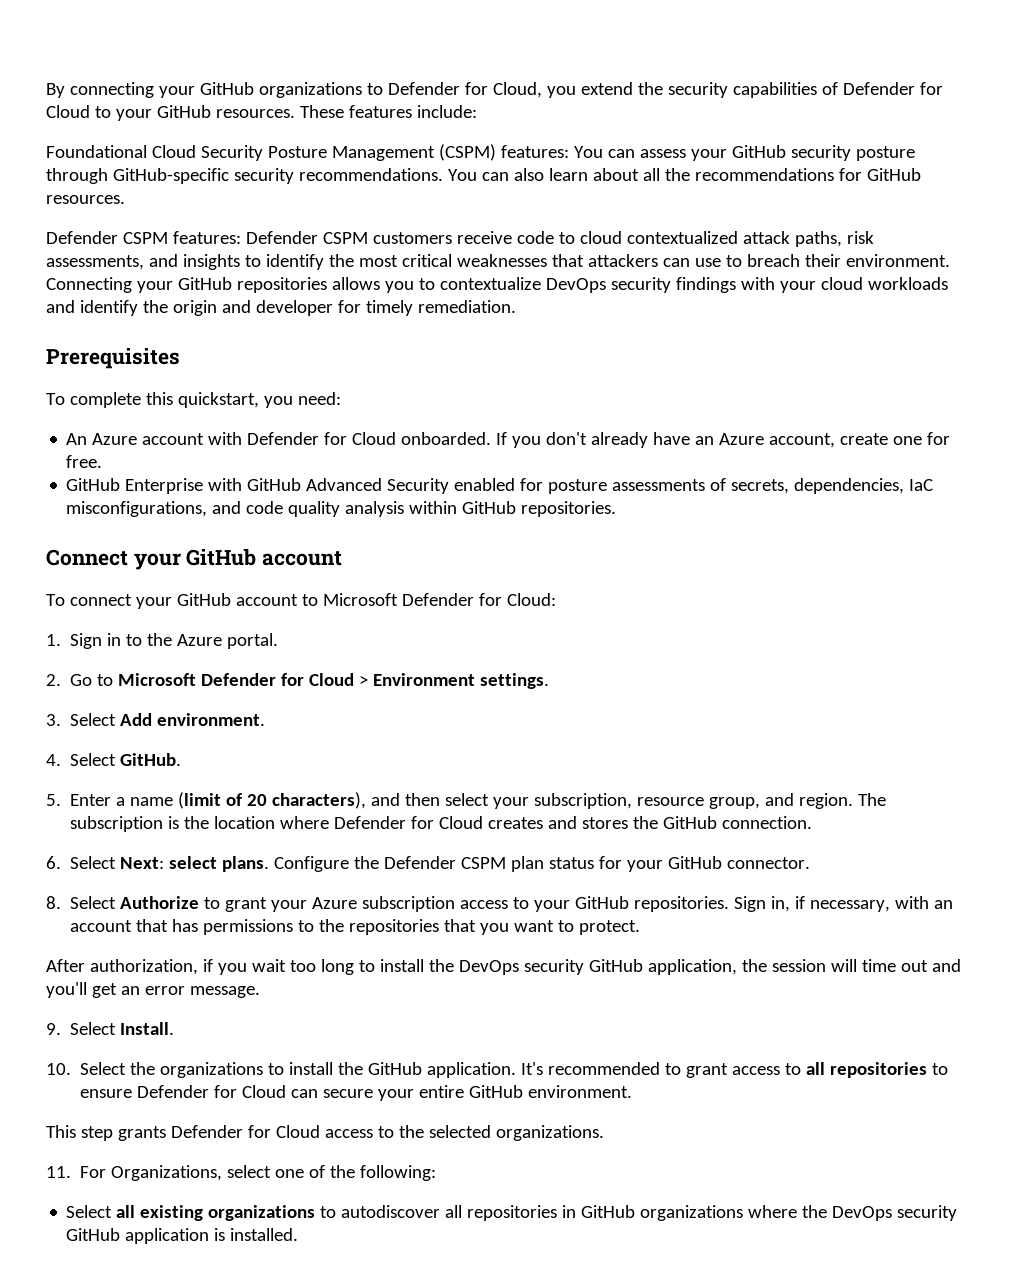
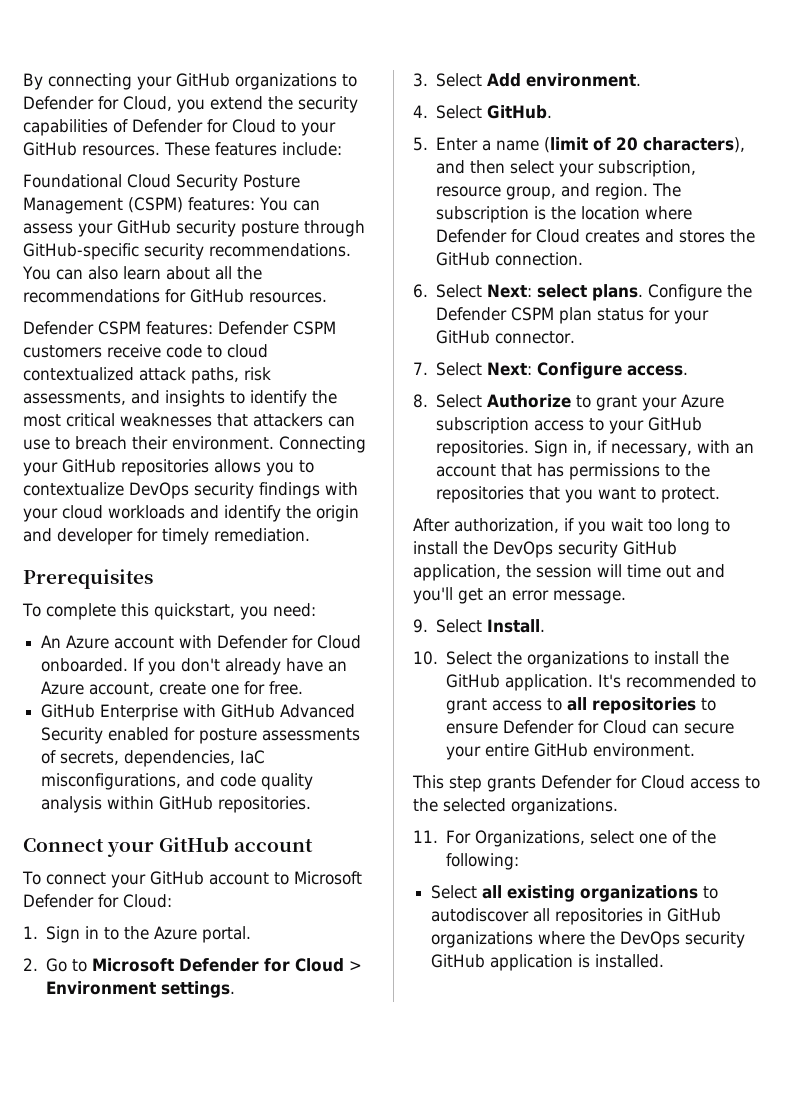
+ 7. Select Next: Configure access.

